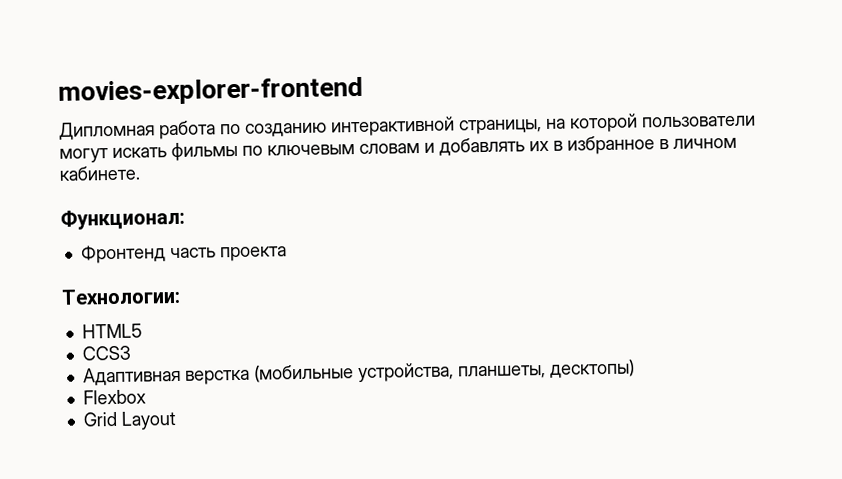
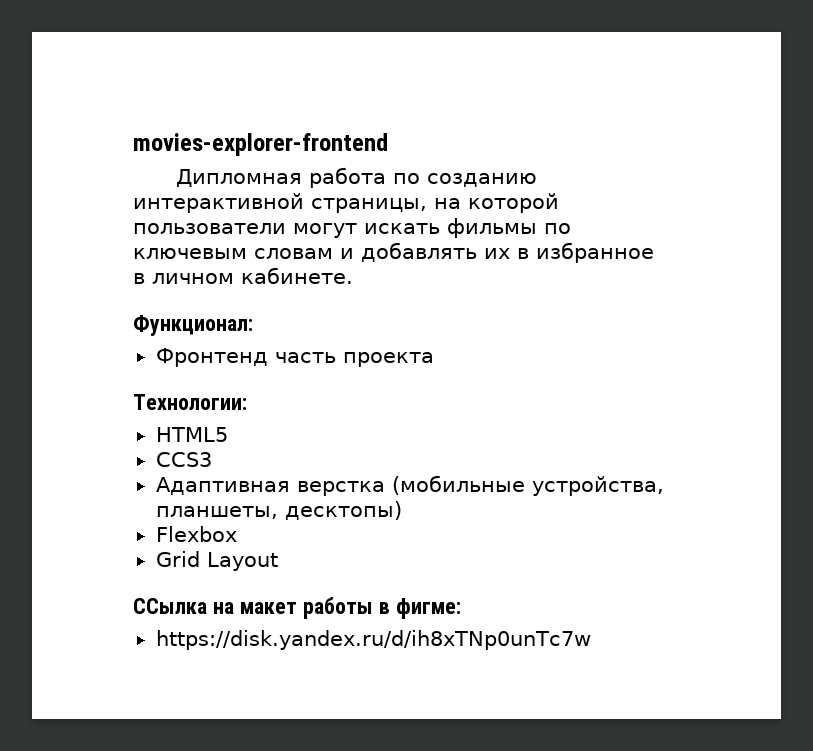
+ ССылка на макет работы в фигме:
+ https://disk.yandex.ru/d/ih8xTNp0unTc7w

